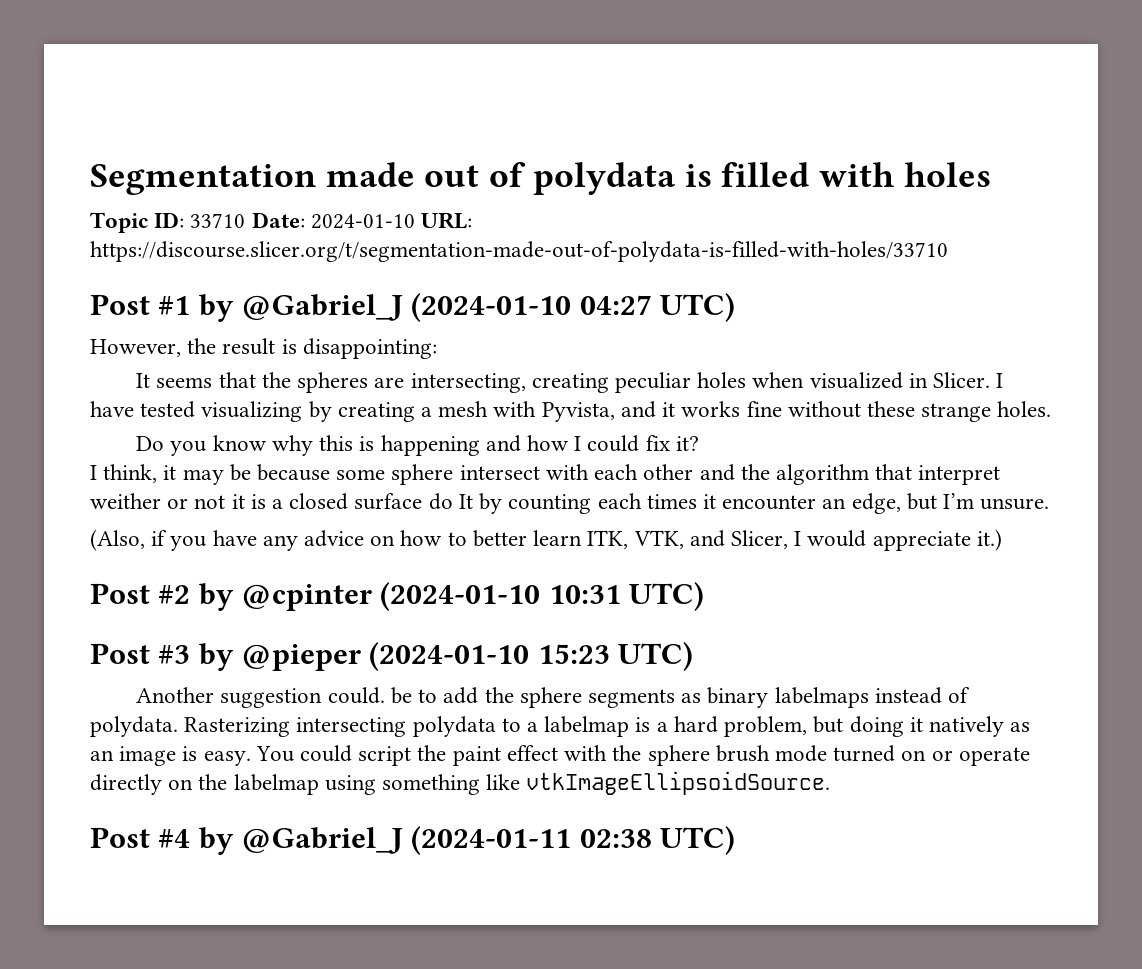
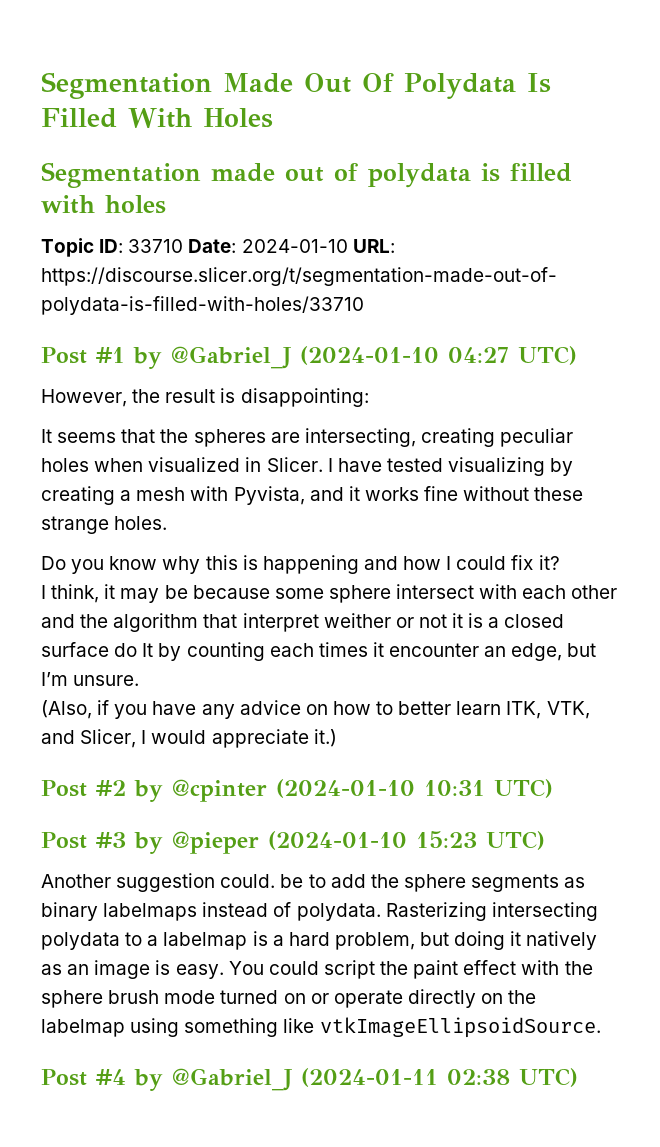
+ Segmentation Made Out Of Polydata Is Filled With Holes

